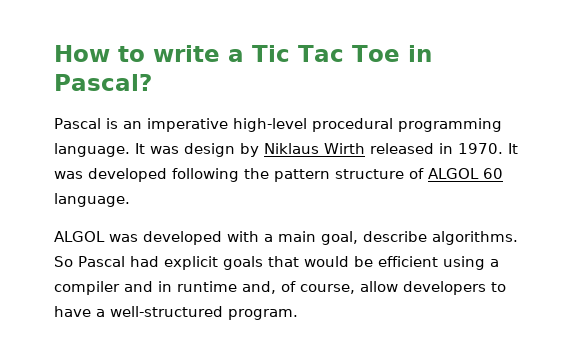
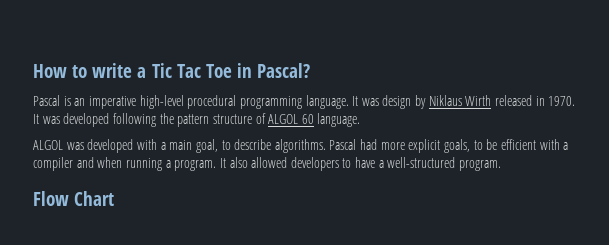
- ALGOL was developed with a main goal, describe algorithms.
+ ALGOL was developed with a main goal, to describe algorithms.
- So Pascal had explicit goals that would be efficient using a compiler and in runtime and, of course, allow developers to have a well-structured program.
+ Pascal had more explicit goals, to be efficient with a compiler and when running a program. It also allowed developers to have a well-structured program.
+ Flow Chart

